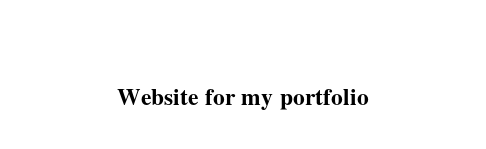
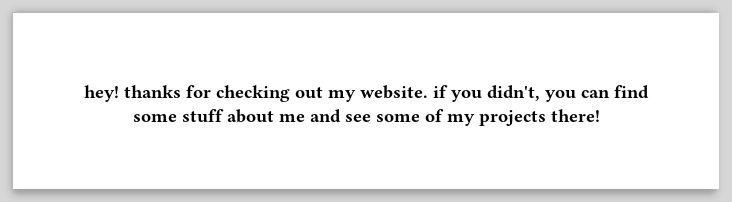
- Website for my portfolio
+ hey! thanks for checking out my website. if you didn't, you can find some stuff about me and see some of my projects there!

